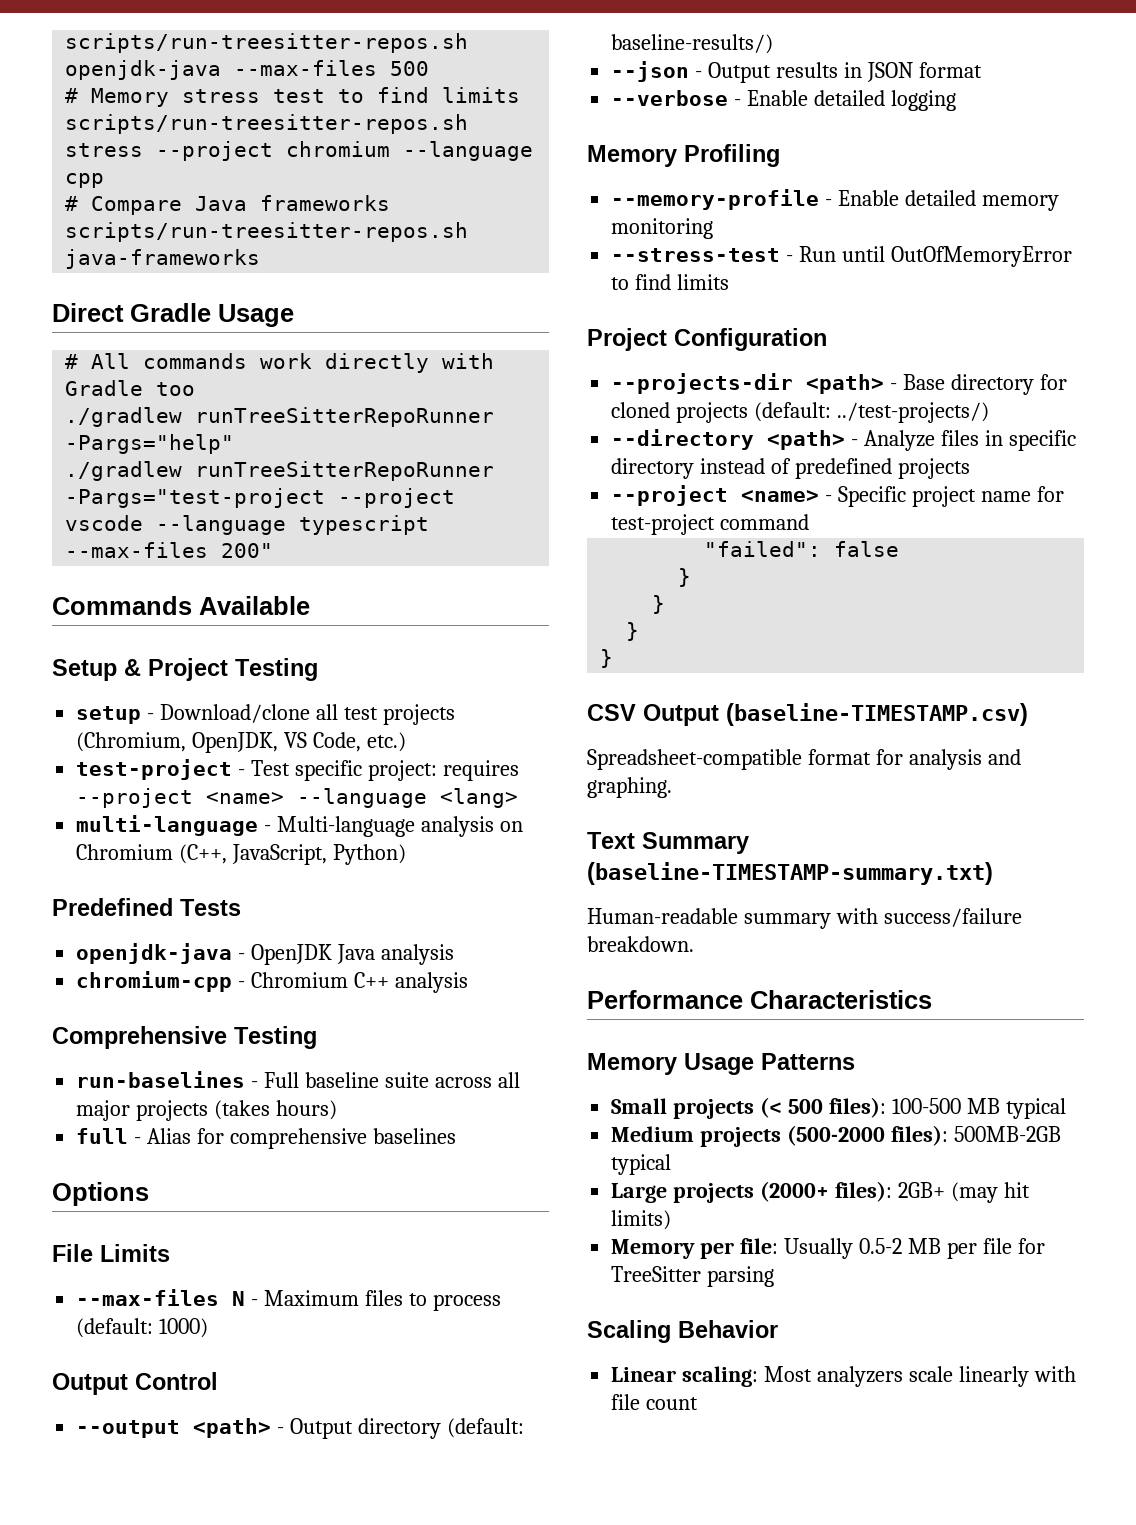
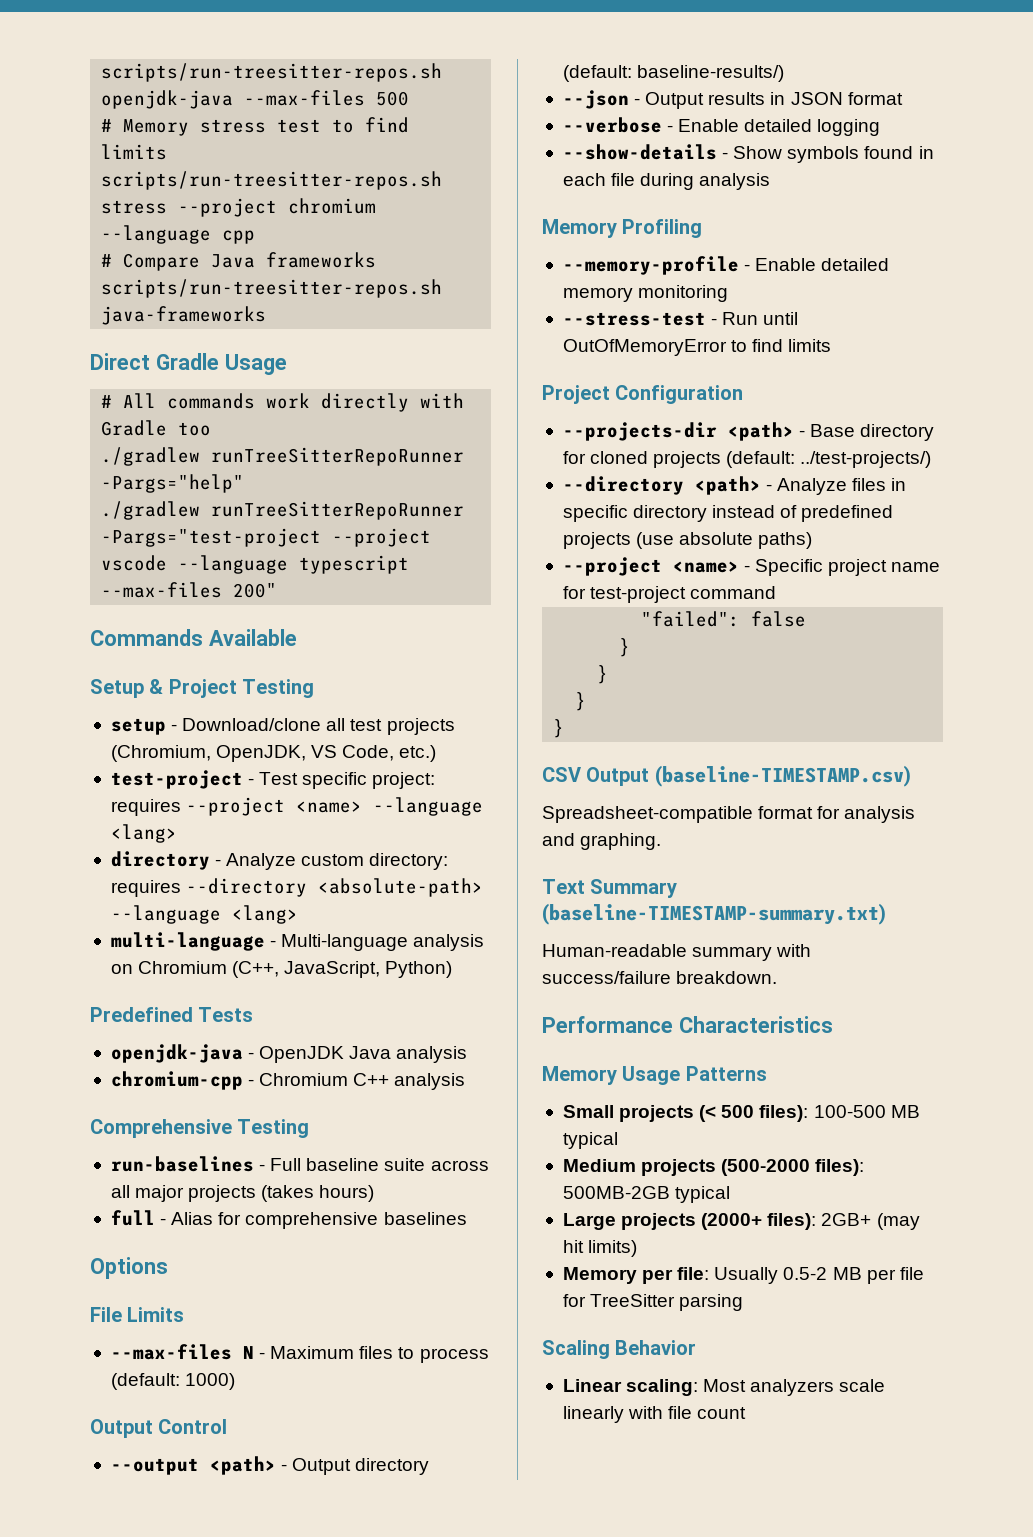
+ directory - Analyze custom directory: requires --directory <absolute-path> --language <lang>
+ --show-details - Show symbols found in each file during analysis
- --directory <path> - Analyze files in specific directory instead of predefined projects
+ --directory <path> - Analyze files in specific directory instead of predefined projects (use absolute paths)

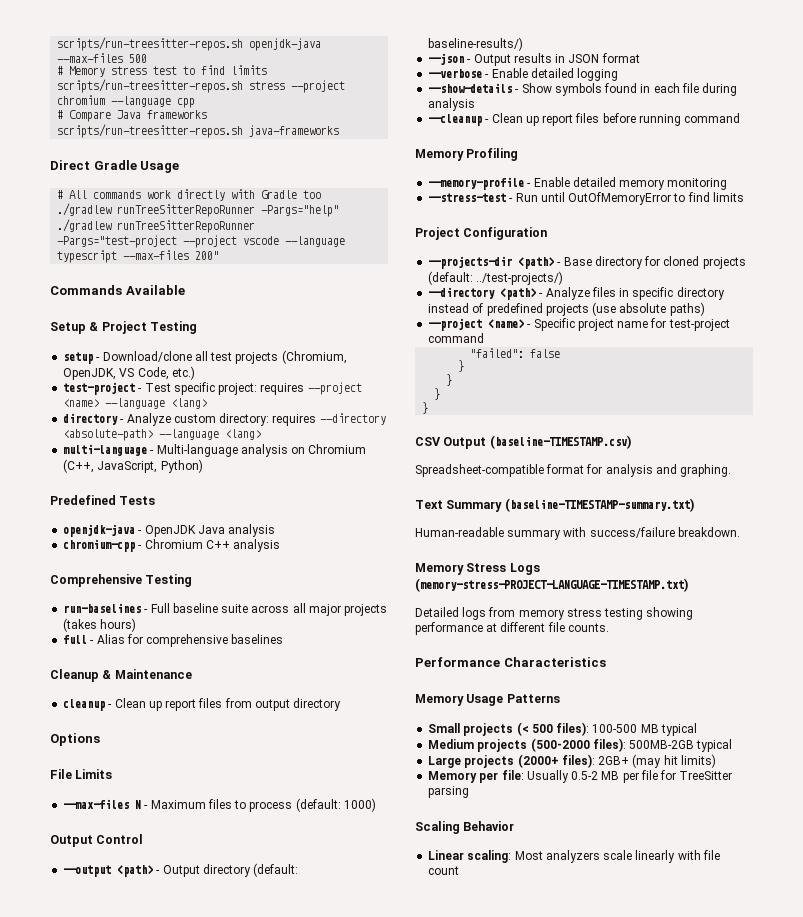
+ Cleanup & Maintenance
+ cleanup - Clean up report files from output directory
+ --cleanup - Clean up report files before running command
+ Memory Stress Logs (memory-stress-PROJECT-LANGUAGE-TIMESTAMP.txt)
+ Detailed logs from memory stress testing showing performance at different file counts.

